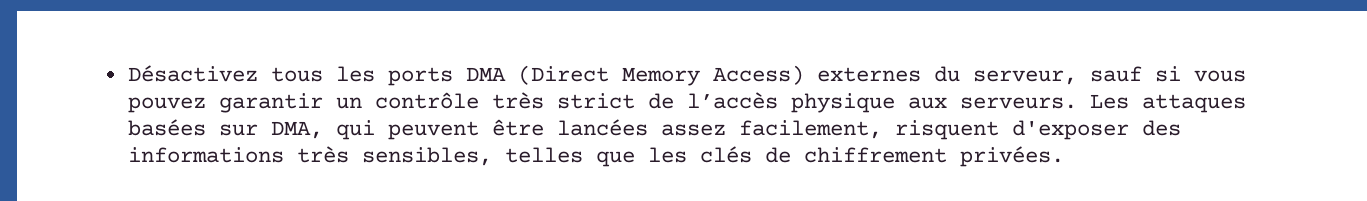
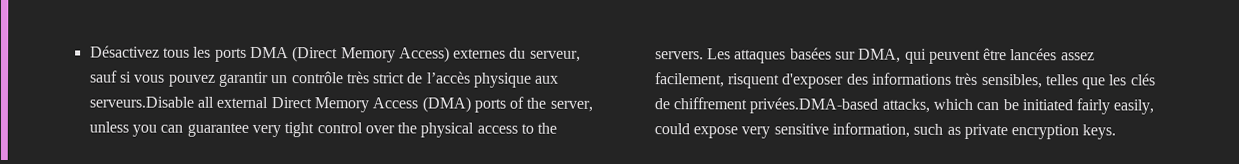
- Désactivez tous les ports DMA (Direct Memory Access) externes du serveur, sauf si vous pouvez garantir un contrôle très strict de l’accès physique aux serveurs.
+ Désactivez tous les ports DMA (Direct Memory Access) externes du serveur, sauf si vous pouvez garantir un contrôle très strict de l’accès physique aux serveurs.Disable all external Direct Memory Access (DMA) ports of the server, unless you can guarantee very tight control over the physical access to the servers.
- Les attaques basées sur DMA, qui peuvent être lancées assez facilement, risquent d'exposer des informations très sensibles, telles que les clés de chiffrement privées.
+ Les attaques basées sur DMA, qui peuvent être lancées assez facilement, risquent d'exposer des informations très sensibles, telles que les clés de chiffrement privées.DMA-based attacks, which can be initiated fairly easily, could expose very sensitive information, such as private encryption keys.

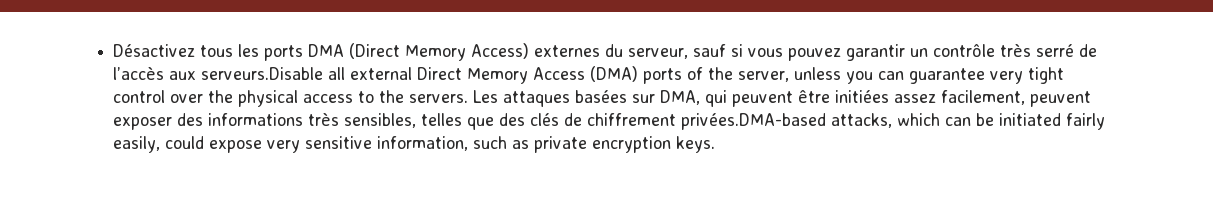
- Désactivez tous les ports DMA (Direct Memory Access) externes du serveur, sauf si vous pouvez garantir un contrôle très strict de l’accès physique aux serveurs.Disable all external Direct Memory Access (DMA) ports of the server, unless you can guarantee very tight control over the physical access to the servers.
+ Désactivez tous les ports DMA (Direct Memory Access) externes du serveur, sauf si vous pouvez garantir un contrôle très serré de l’accès aux serveurs.Disable all external Direct Memory Access (DMA) ports of the server, unless you can guarantee very tight control over the physical access to the servers.
- Les attaques basées sur DMA, qui peuvent être lancées assez facilement, risquent d'exposer des informations très sensibles, telles que les clés de chiffrement privées.DMA-based attacks, which can be initiated fairly easily, could expose very sensitive information, such as private encryption keys.
+ Les attaques basées sur DMA, qui peuvent être initiées assez facilement, peuvent exposer des informations très sensibles, telles que des clés de chiffrement privées.DMA-based attacks, which can be initiated fairly easily, could expose very sensitive information, such as private encryption keys.

